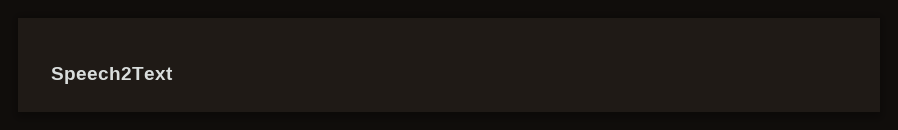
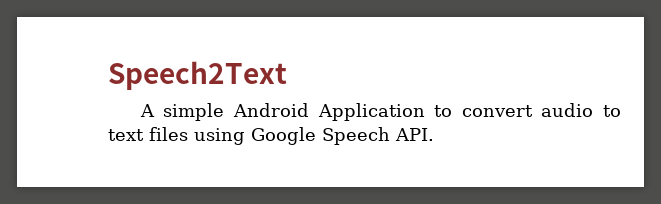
+ A simple Android Application to convert audio to text files using Google Speech API.

